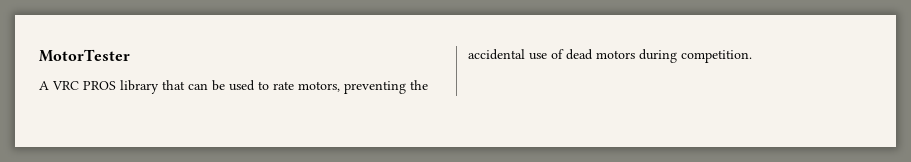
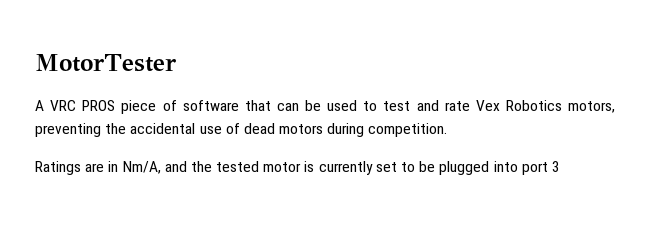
- A VRC PROS library that can be used to rate motors, preventing the accidental use of dead motors during competition.
+ A VRC PROS piece of software that can be used to test and rate Vex Robotics motors, preventing the accidental use of dead motors during competition.
+ Ratings are in Nm/A, and the tested motor is currently set to be plugged into port 3

